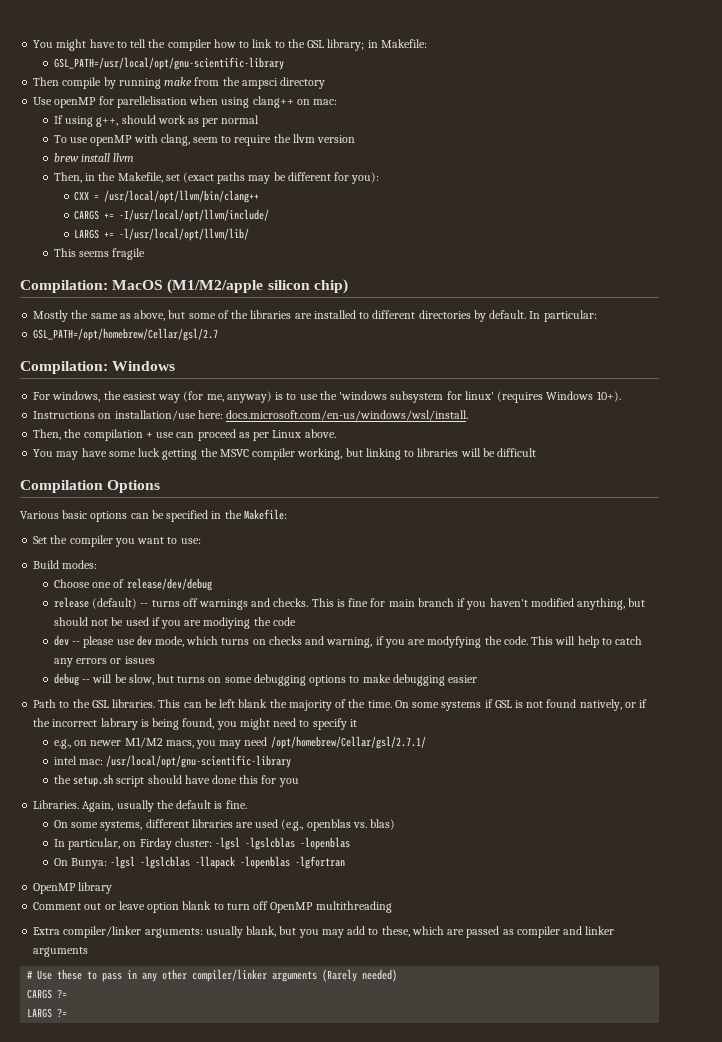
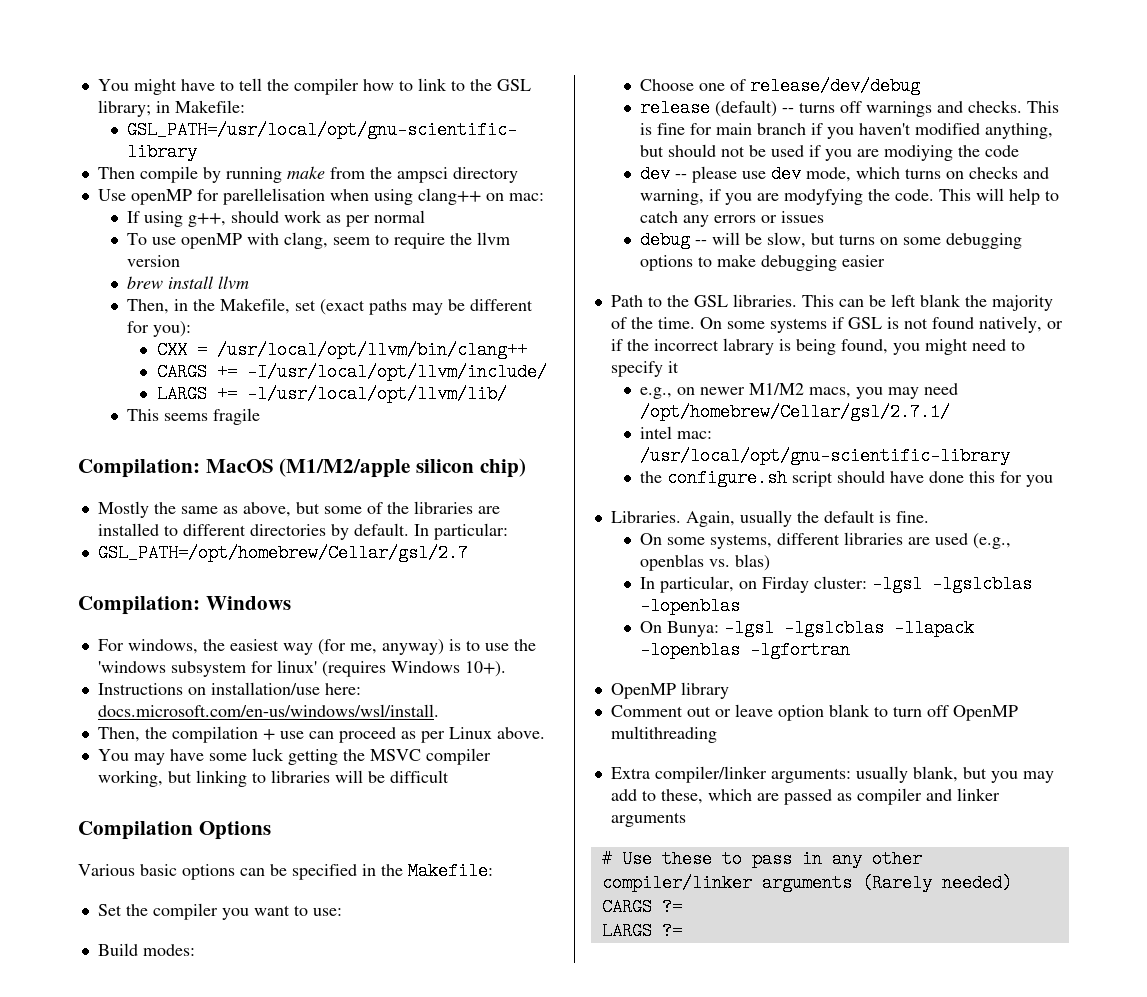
- the setup.sh script should have done this for you
+ the configure.sh script should have done this for you

